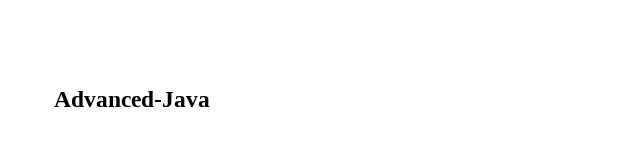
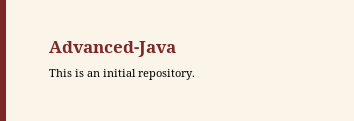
+ This is an initial repository.

